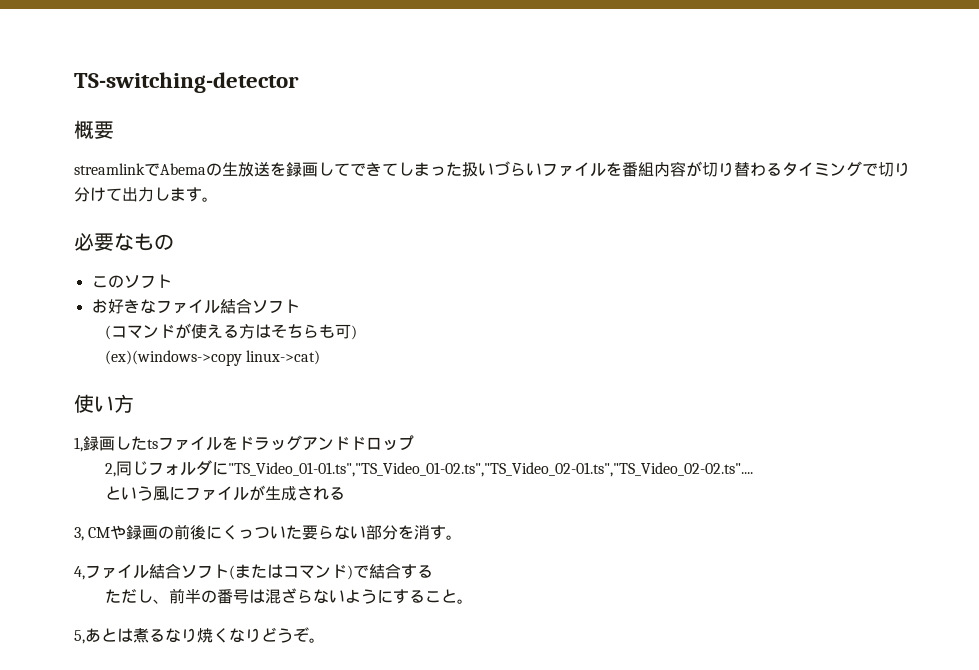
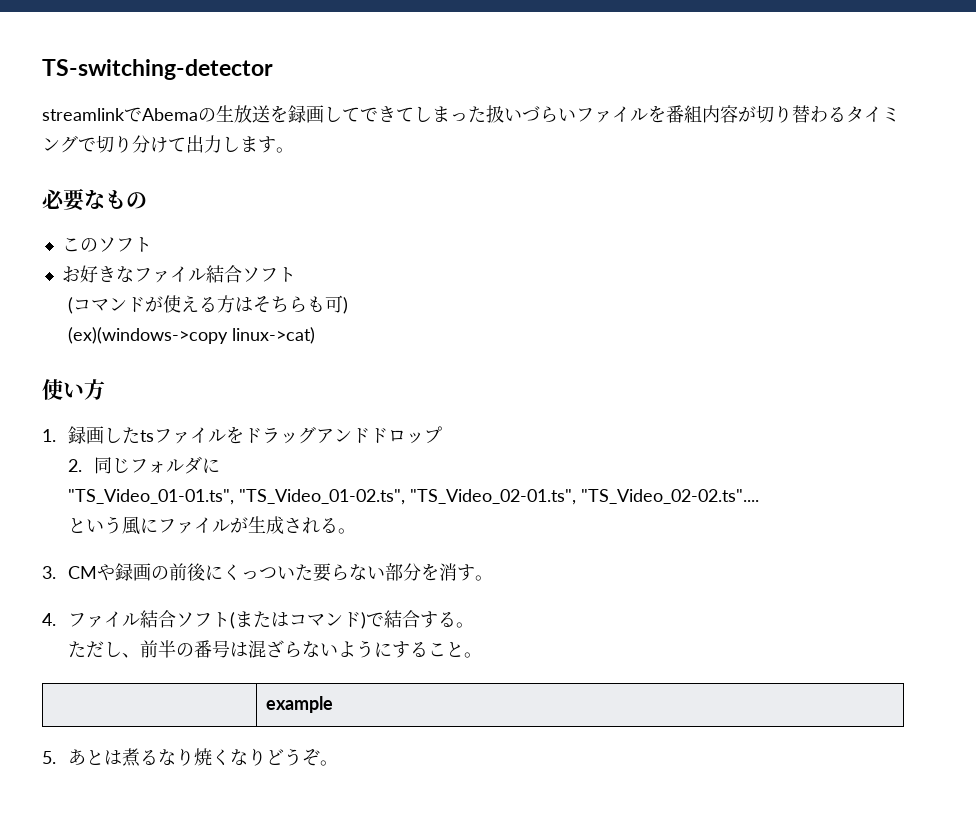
- 概要
- 1,録画したtsファイルをドラッグアンドドロップ
+ 1.録画したtsファイルをドラッグアンドドロップ
- 2,同じフォルダに"TS_Video_01-01.ts","TS_Video_01-02.ts","TS_Video_02-01.ts","TS_Video_02-02.ts"....
+ 2.同じフォルダに
+ "TS_Video_01-01.ts", "TS_Video_01-02.ts", "TS_Video_02-01.ts", "TS_Video_02-02.ts"....
- という風にファイルが生成される
- 3, CMや録画の前後にくっついた要らない部分を消す。
+ という風にファイルが生成される。
+ 3. CMや録画の前後にくっついた要らない部分を消す。
- 4,ファイル結合ソフト(またはコマンド)で結合する
+ 4.ファイル結合ソフト(またはコマンド)で結合する。
- 5,あとは煮るなり焼くなりどうぞ。
+ | example
+ 5.あとは煮るなり焼くなりどうぞ。

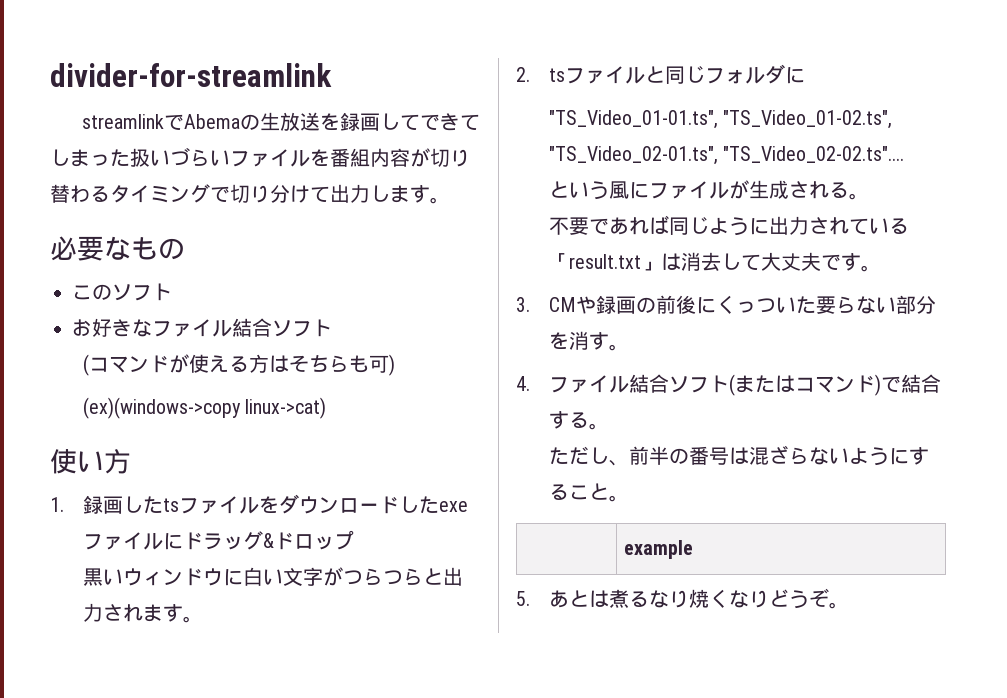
- TS-switching-detector
+ divider-for-streamlink
- 1.録画したtsファイルをドラッグアンドドロップ
+ 1.録画したtsファイルをダウンロードしたexeファイルにドラッグ&ドロップ
- 2.同じフォルダに
+ 黒いウィンドウに白い文字がつらつらと出力されます。
+ 2. tsファイルと同じフォルダに
+ 不要であれば同じように出力されている「result.txt」は消去して大丈夫です。

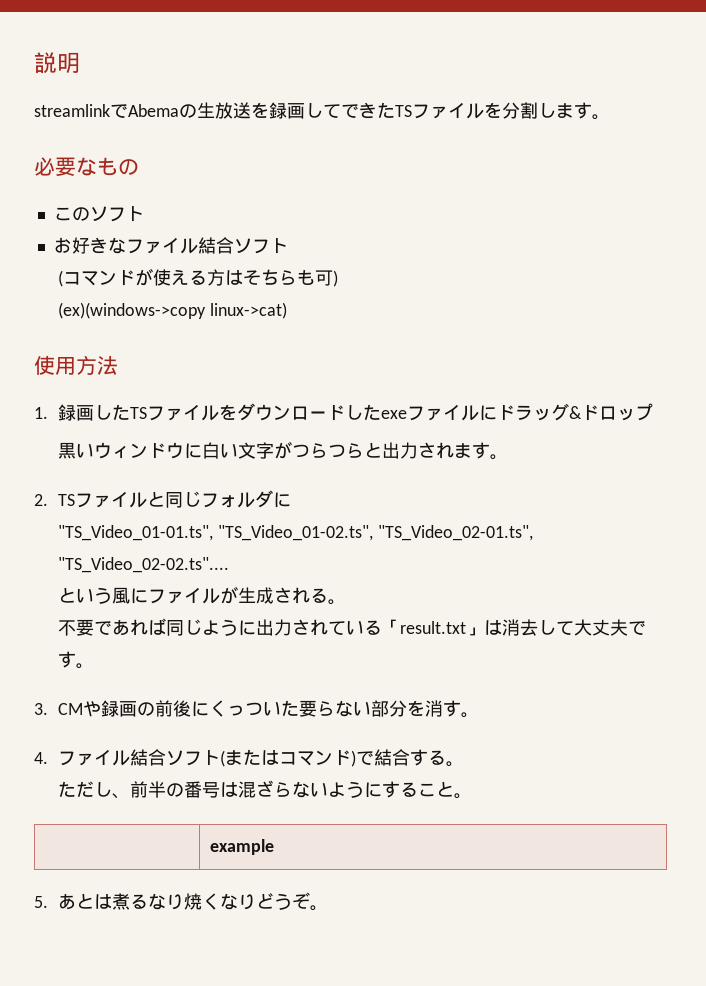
- divider-for-streamlink
+ 説明
- streamlinkでAbemaの生放送を録画してできてしまった扱いづらいファイルを番組内容が切り替わるタイミングで切り分けて出力します。
+ streamlinkでAbemaの生放送を録画してできたTSファイルを分割します。
- 使い方
+ 使用方法
- 1.録画したtsファイルをダウンロードしたexeファイルにドラッグ&ドロップ
+ 1.録画したTSファイルをダウンロードしたexeファイルにドラッグ&ドロップ
- 2. tsファイルと同じフォルダに
+ 2. TSファイルと同じフォルダに

